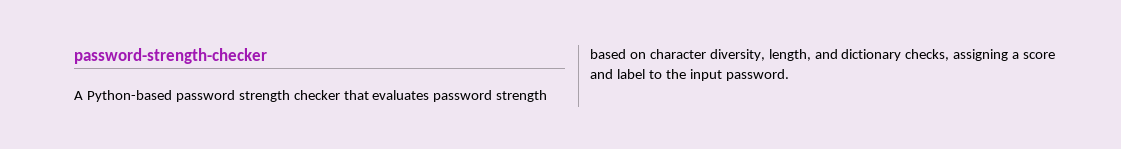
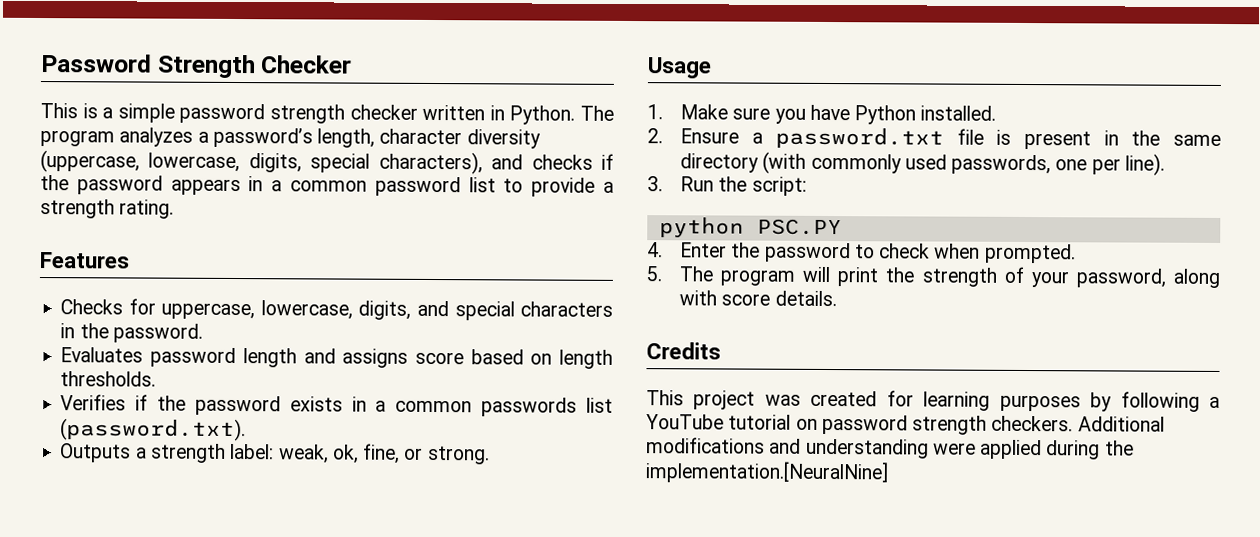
- password-strength-checker
- A Python-based password strength checker that evaluates password strength based on character diversity, length, and dictionary checks, assigning a score and label to the input password.
+ Password Strength Checker
+ This is a simple password strength checker written in Python. The program analyzes a password’s length, character diversity (uppercase, lowercase, digits, special characters), and checks if the password appears in a common password list to provide a strength rating.
+ Features
+ Checks for uppercase, lowercase, digits, and special characters in the password.
+ Evaluates password length and assigns score based on length thresholds.
+ Verifies if the password exists in a common passwords list (password.txt).
+ Outputs a strength label: weak, ok, fine, or strong.
+ Usage
+ 1. Make sure you have Python installed.
+ 2. Ensure a password.txt file is present in the same directory (with commonly used passwords, one per line).
+ 3. Run the script:
+ python PSC.PY
+ 4. Enter the password to check when prompted.
+ 5. The program will print the strength of your password, along with score details.
+ Credits
+ This project was created for learning purposes by following a YouTube tutorial on password strength checkers. Additional modifications and understanding were applied during the implementation.[NeuralNine]

